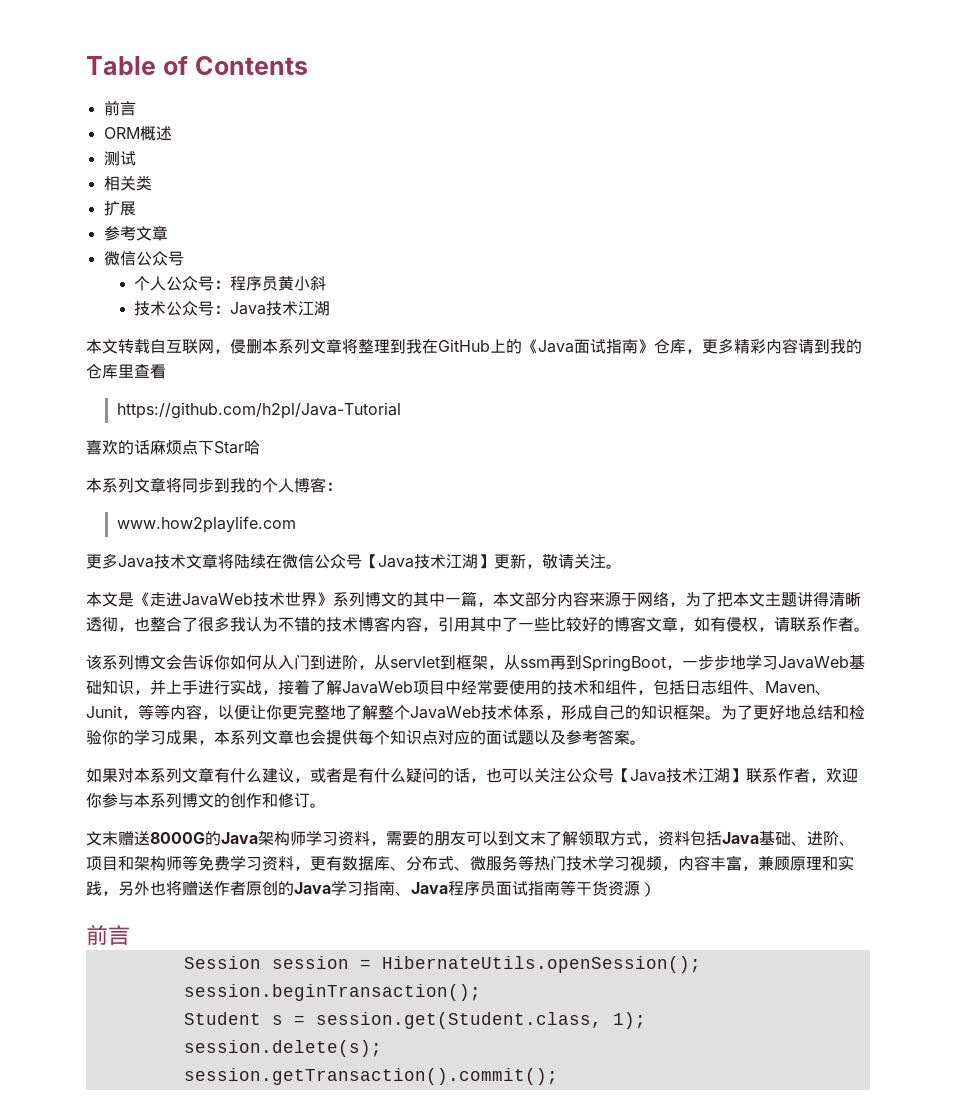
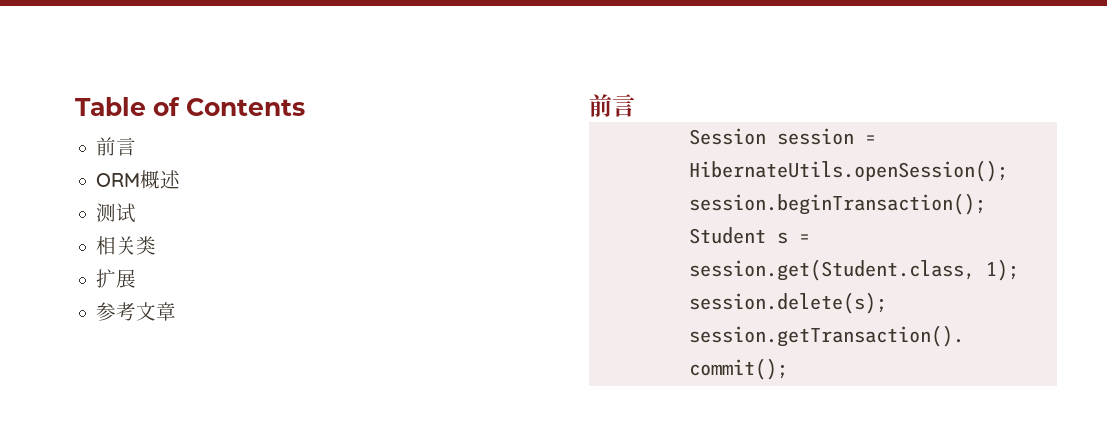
  参考文章
- 微信公众号
- 个人公众号：程序员黄小斜
- 技术公众号：Java技术江湖
- 本文转载自互联网，侵删本系列文章将整理到我在GitHub上的《Java面试指南》仓库，更多精彩内容请到我的仓库里查看
- https://github.com/h2pl/Java-Tutorial
- 喜欢的话麻烦点下Star哈
- 本系列文章将同步到我的个人博客：
- www.how2playlife.com
- 更多Java技术文章将陆续在微信公众号【Java技术江湖】更新，敬请关注。
- 本文是《走进JavaWeb技术世界》系列博文的其中一篇，本文部分内容来源于网络，为了把本文主题讲得清晰透彻，也整合了很多我认为不错的技术博客内容，引用其中了一些比较好的博客文章，如有侵权，请联系作者。
- 该系列博文会告诉你如何从入门到进阶，从servlet到框架，从ssm再到SpringBoot，一步步地学习JavaWeb基础知识，并上手进行实战，接着了解JavaWeb项目中经常要使用的技术和组件，包括日志组件、Maven、Junit，等等内容，以便让你更完整地了解整个JavaWeb技术体系，形成自己的知识框架。为了更好地总结和检验你的学习成果，本系列文章也会提供每个知识点对应的面试题以及参考答案。
- 如果对本系列文章有什么建议，或者是有什么疑问的话，也可以关注公众号【Java技术江湖】联系作者，欢迎你参与本系列博文的创作和修订。
- 文末赠送8000G的Java架构师学习资料，需要的朋友可以到文末了解领取方式，资料包括Java基础、进阶、项目和架构师等免费学习资料，更有数据库、分布式、微服务等热门技术学习视频，内容丰富，兼顾原理和实践，另外也将赠送作者原创的Java学习指南、Java程序员面试指南等干货资源）

